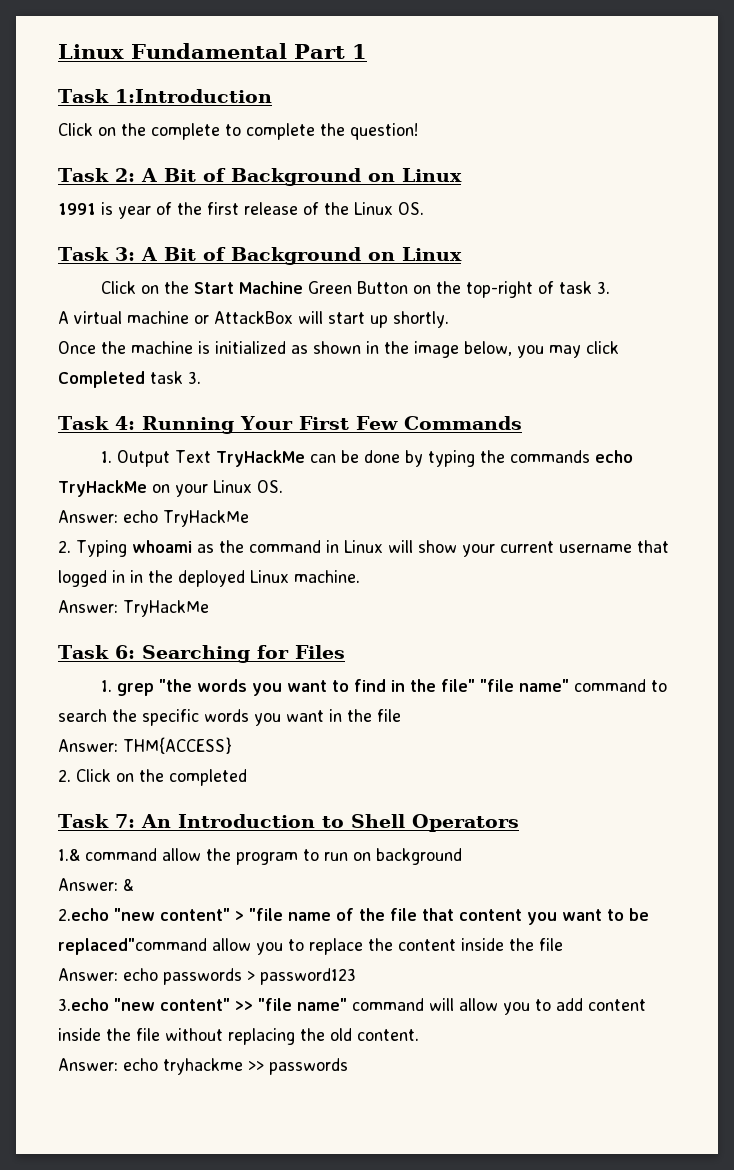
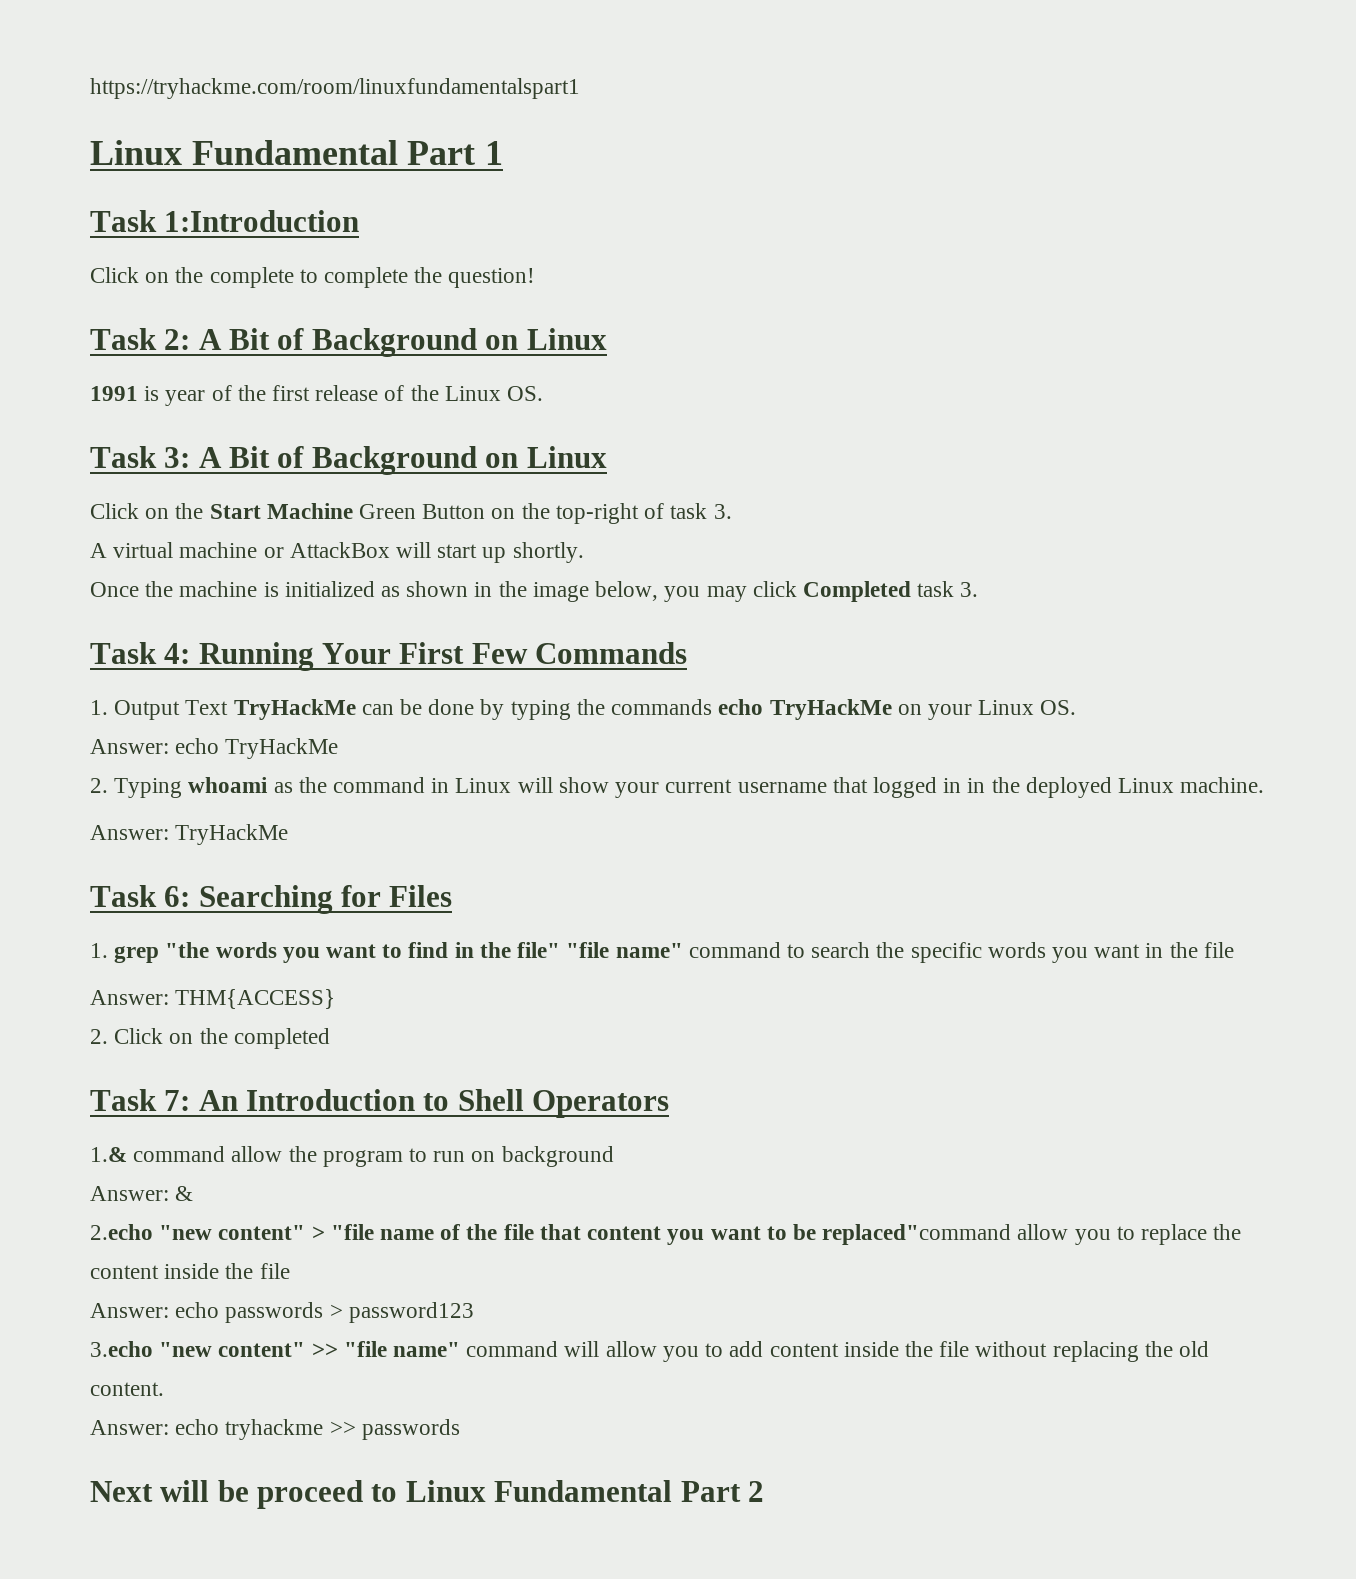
+ https://tryhackme.com/room/linuxfundamentalspart1
+ Next will be proceed to Linux Fundamental Part 2

